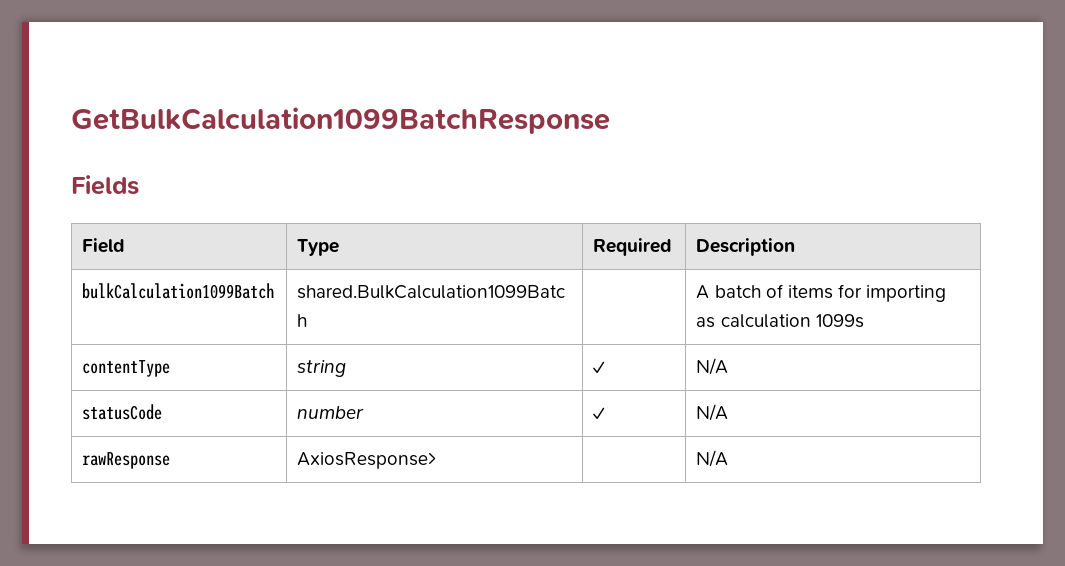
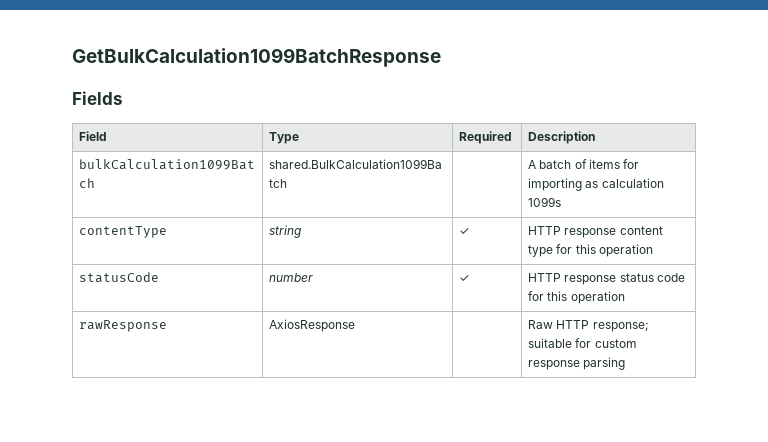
- contentType | string | ✓ | N/A
- statusCode | number | ✓ | N/A
- rawResponse | AxiosResponse> | | N/A
+ contentType | string | ✓ | HTTP response content type for this operation
+ statusCode | number | ✓ | HTTP response status code for this operation
+ rawResponse | AxiosResponse | | Raw HTTP response; suitable for custom response parsing

